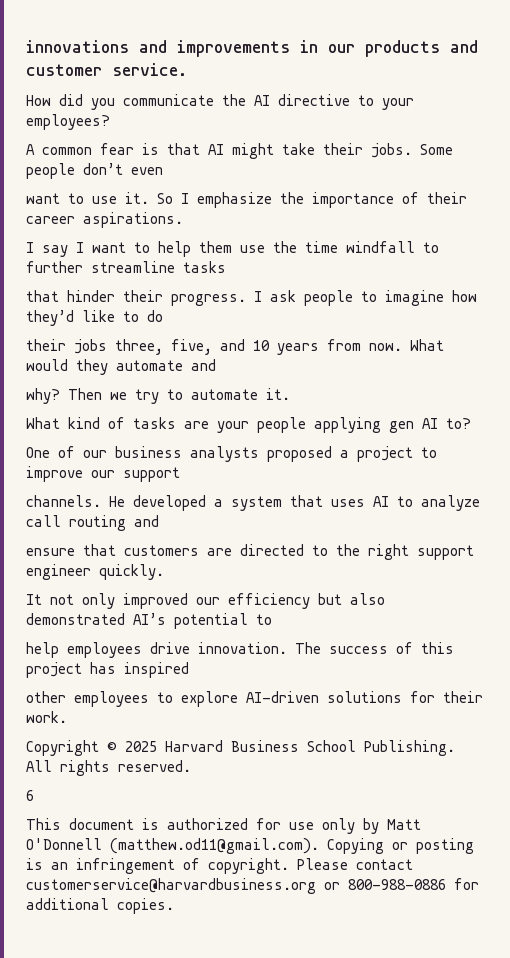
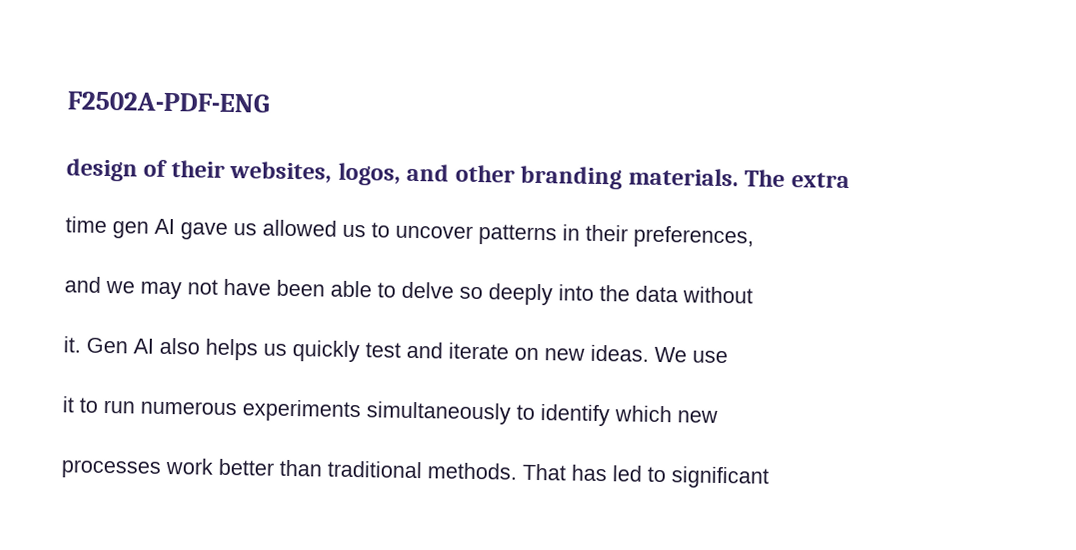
- innovations and improvements in our products and customer service.
- How did you communicate the AI directive to your employees?
- A common fear is that AI might take their jobs. Some people don’t even
- want to use it. So I emphasize the importance of their career aspirations.
- I say I want to help them use the time windfall to further streamline tasks
- that hinder their progress. I ask people to imagine how they’d like to do
- their jobs three, five, and 10 years from now. What would they automate and
- why? Then we try to automate it.
- What kind of tasks are your people applying gen AI to?
- One of our business analysts proposed a project to improve our support
- channels. He developed a system that uses AI to analyze call routing and
- ensure that customers are directed to the right support engineer quickly.
- It not only improved our efficiency but also demonstrated AI’s potential to
- help employees drive innovation. The success of this project has inspired
- other employees to explore AI-driven solutions for their work.
- Copyright © 2025 Harvard Business School Publishing. All rights reserved.
- 6
- This document is authorized for use only by Matt O'Donnell (matthew.od11@gmail.com). Copying or posting is an infringement of copyright. Please contact customerservice@harvardbusiness.org or 800-988-0886 for additional copies.
+ F2502A-PDF-ENG
+ design of their websites, logos, and other branding materials. The extra
+ time gen AI gave us allowed us to uncover patterns in their preferences,
+ and we may not have been able to delve so deeply into the data without
+ it. Gen AI also helps us quickly test and iterate on new ideas. We use
+ it to run numerous experiments simultaneously to identify which new
+ processes work better than traditional methods. That has led to significant

